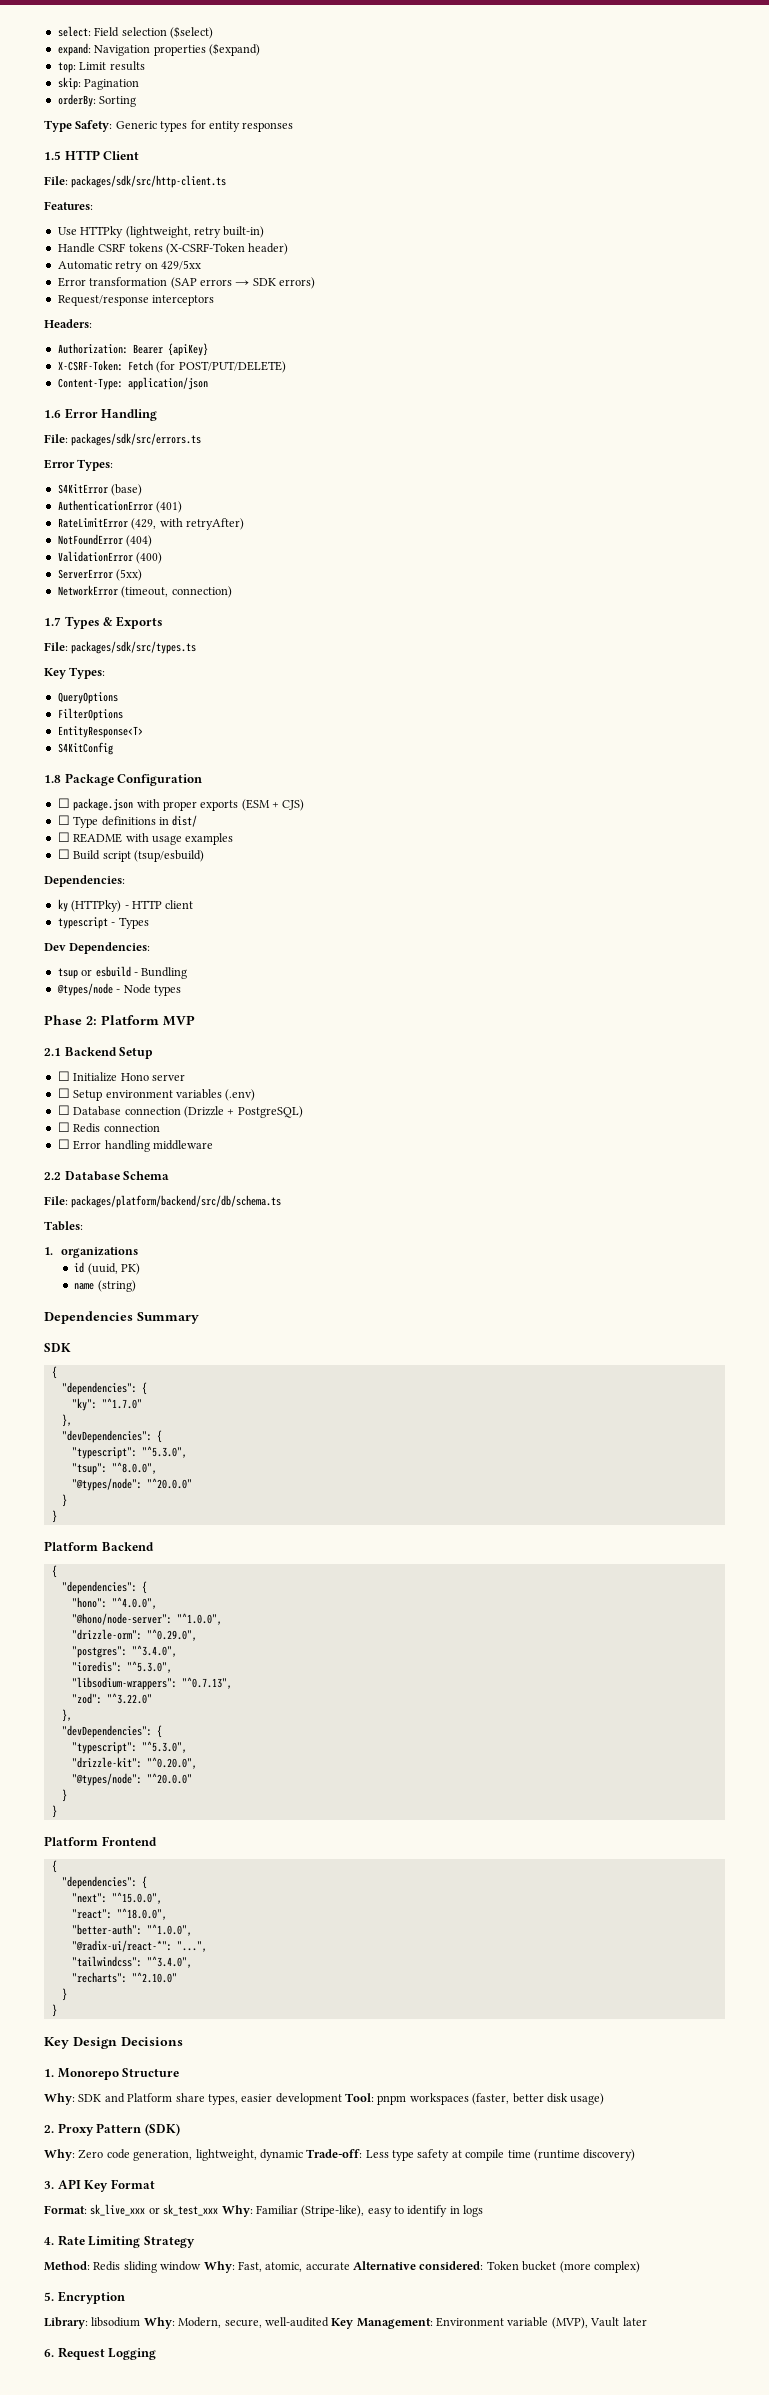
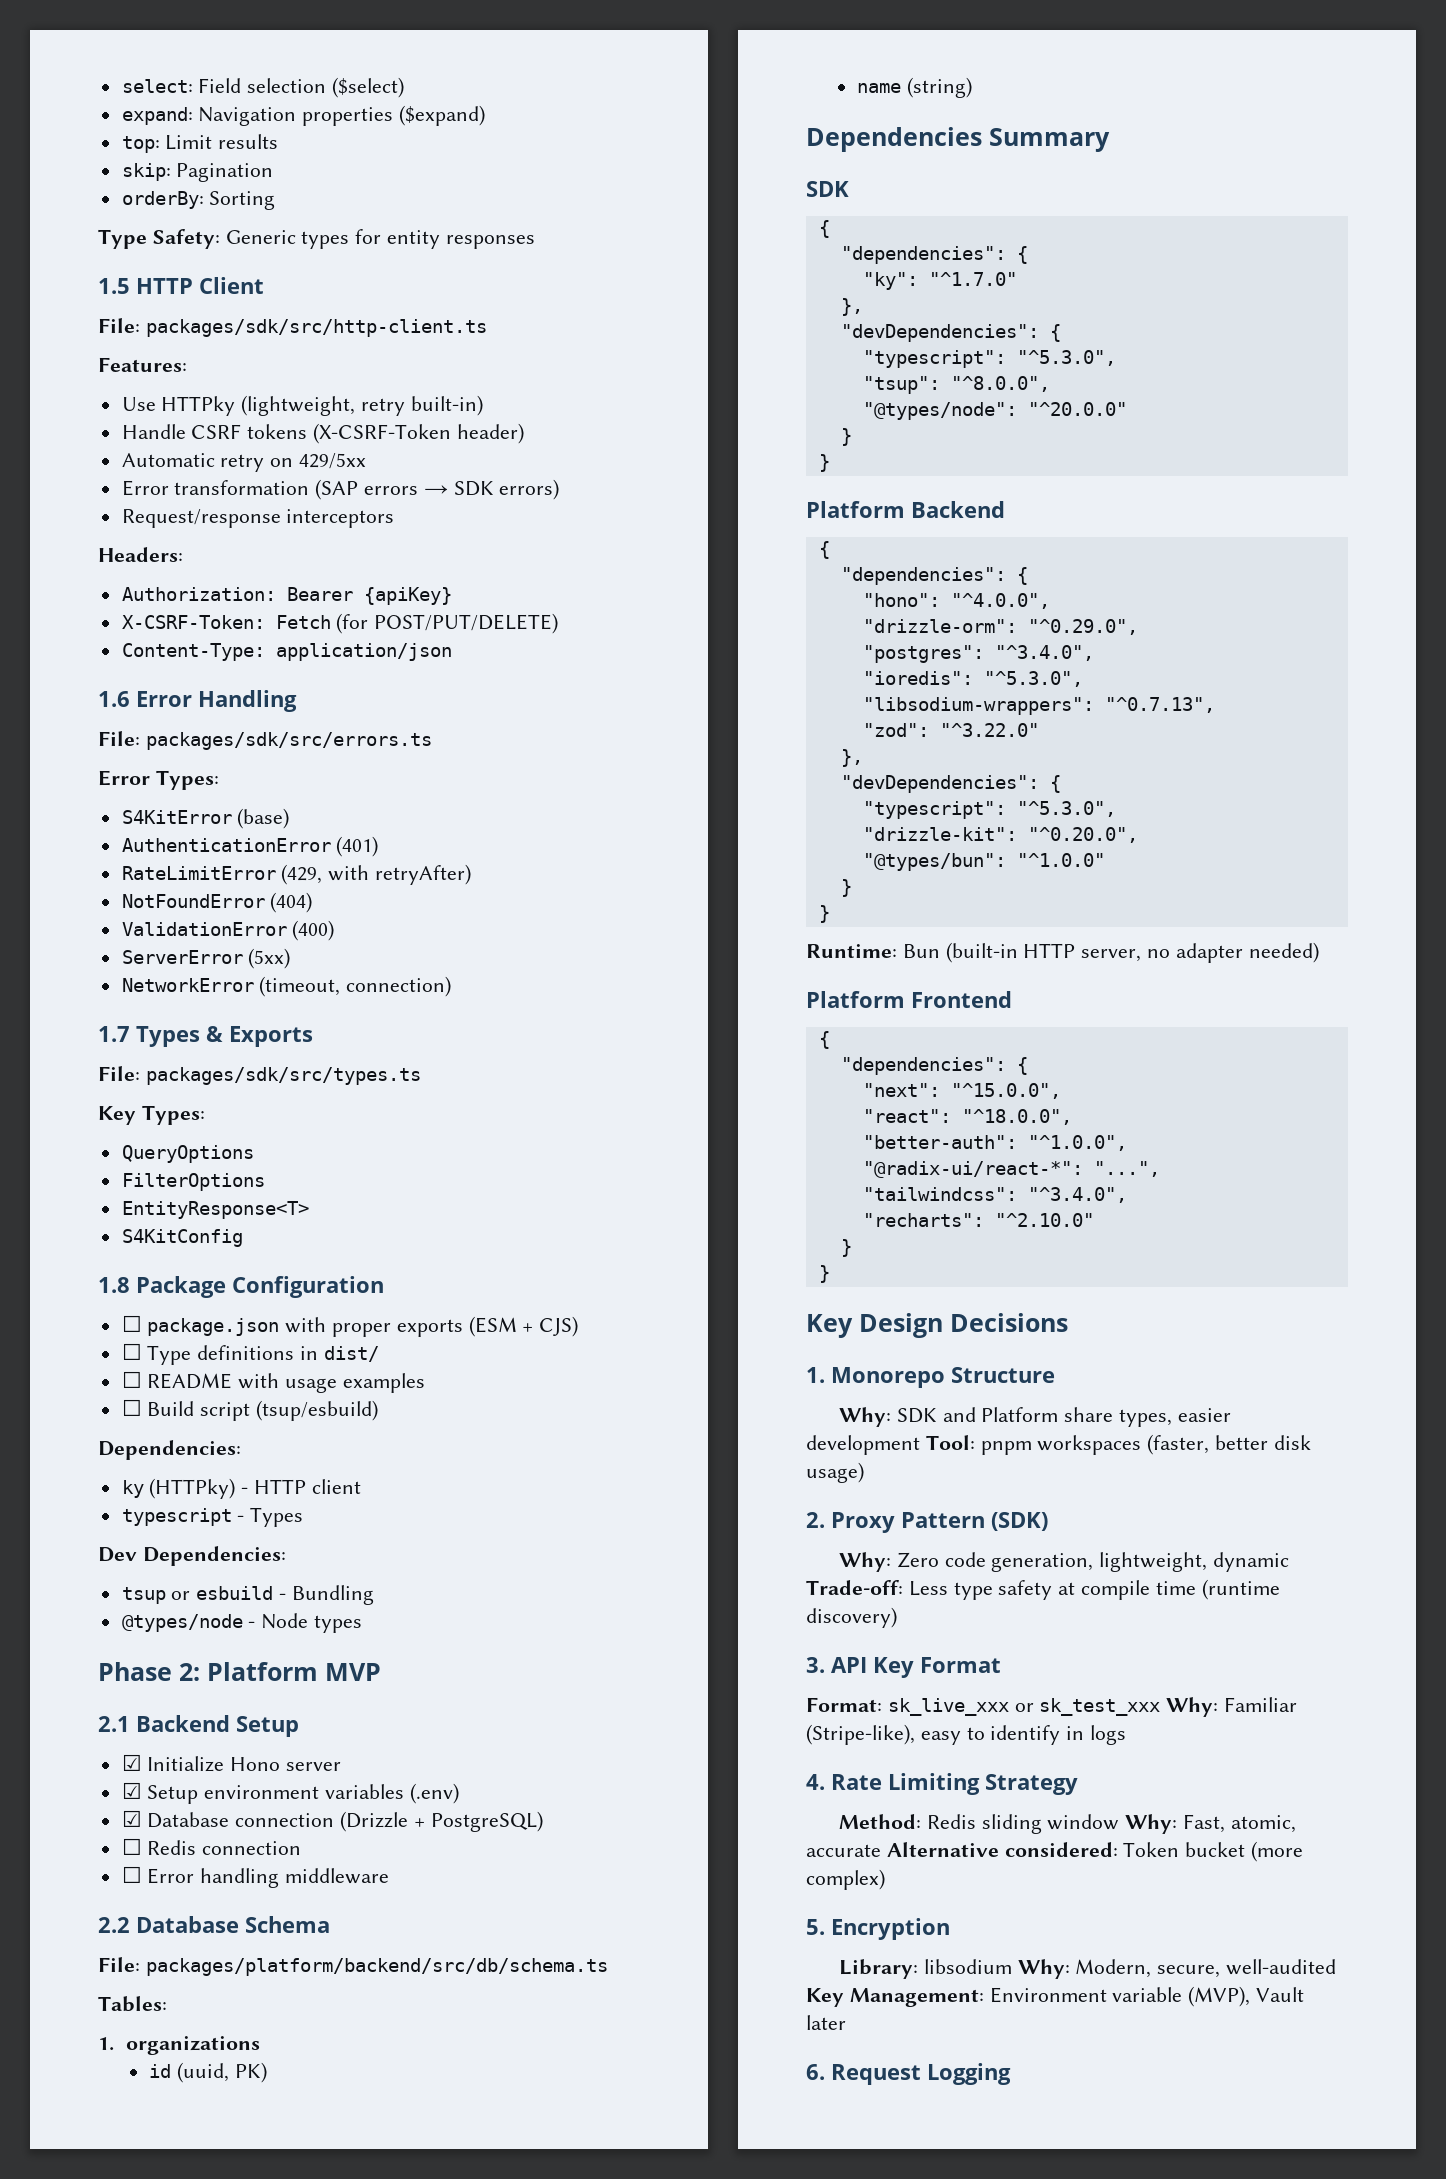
- ☐ Initialize Hono server
+ ☑ Initialize Hono server
- ☐ Setup environment variables (.env)
+ ☑ Setup environment variables (.env)
- ☐ Database connection (Drizzle + PostgreSQL)
+ ☑ Database connection (Drizzle + PostgreSQL)
- "@hono/node-server": "^1.0.0",
  "drizzle-kit": "^0.20.0",
- "@types/node": "^20.0.0"
+ "@types/bun": "^1.0.0"
  }
  }
+ Runtime: Bun (built-in HTTP server, no adapter needed)

